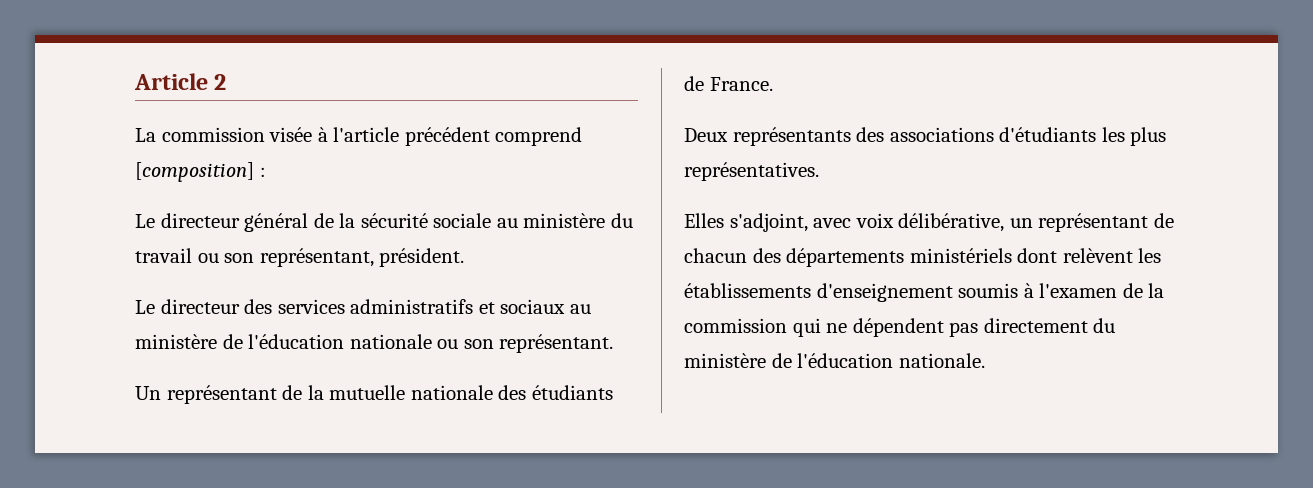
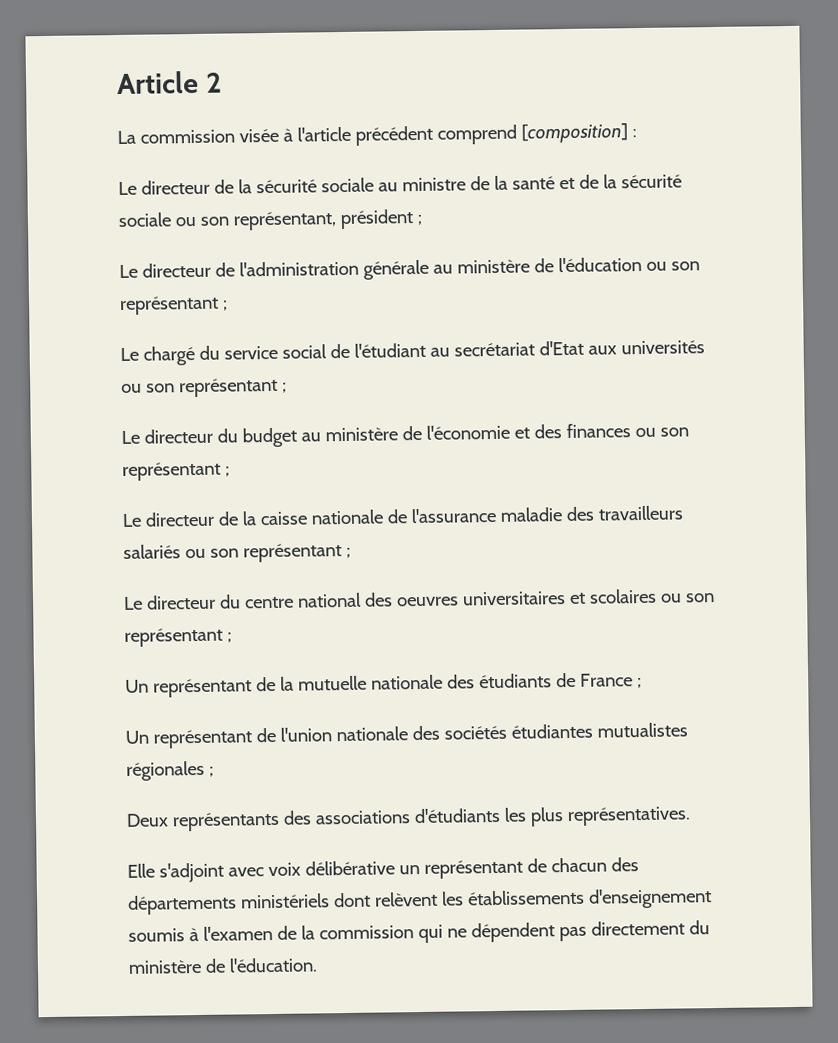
- Le directeur général de la sécurité sociale au ministère du travail ou son représentant, président.
- Le directeur des services administratifs et sociaux au ministère de l'éducation nationale ou son représentant.
+ Le directeur de la sécurité sociale au ministre de la santé et de la sécurité sociale ou son représentant, président ;
+ Le directeur de l'administration générale au ministère de l'éducation ou son représentant ;
+ Le chargé du service social de l'étudiant au secrétariat d'Etat aux universités ou son représentant ;
+ Le directeur du budget au ministère de l'économie et des finances ou son représentant ;
+ Le directeur de la caisse nationale de l'assurance maladie des travailleurs salariés ou son représentant ;
+ Le directeur du centre national des oeuvres universitaires et scolaires ou son représentant ;
- Un représentant de la mutuelle nationale des étudiants de France.
+ Un représentant de la mutuelle nationale des étudiants de France ;
+ Un représentant de l'union nationale des sociétés étudiantes mutualistes régionales ;
- Elles s'adjoint, avec voix délibérative, un représentant de chacun des départements ministériels dont relèvent les établissements d'enseignement soumis à l'examen de la commission qui ne dépendent pas directement du ministère de l'éducation nationale.
+ Elle s'adjoint avec voix délibérative un représentant de chacun des départements ministériels dont relèvent les établissements d'enseignement soumis à l'examen de la commission qui ne dépendent pas directement du ministère de l'éducation.

